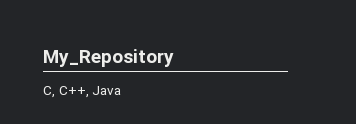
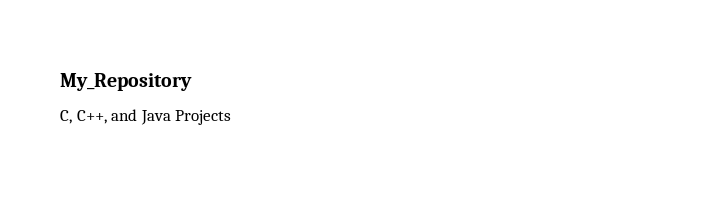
- C, C++, Java
+ C, C++, and Java Projects

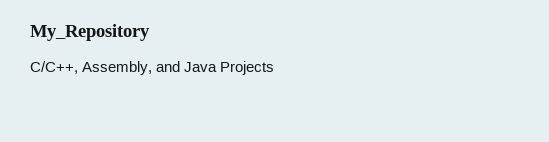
- C, C++, and Java Projects
+ C/C++, Assembly, and Java Projects

